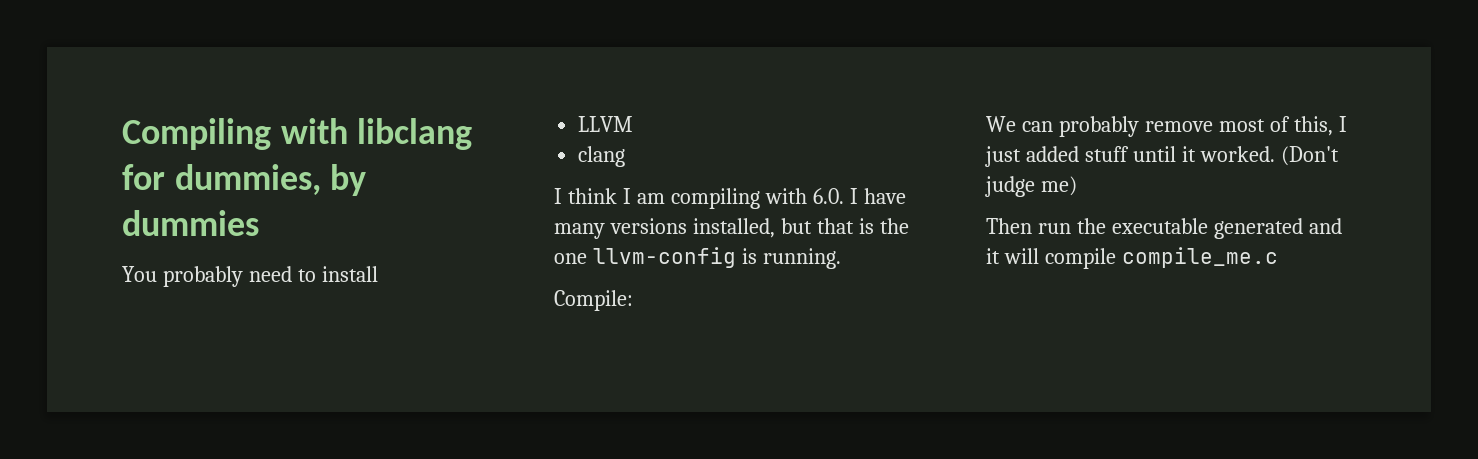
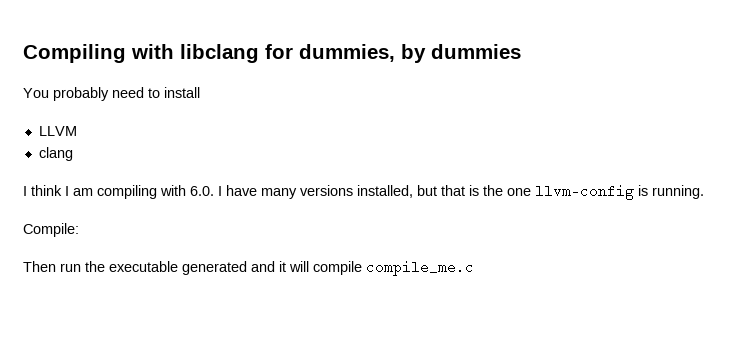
- We can probably remove most of this, I just added stuff until it worked. (Don't judge me)

